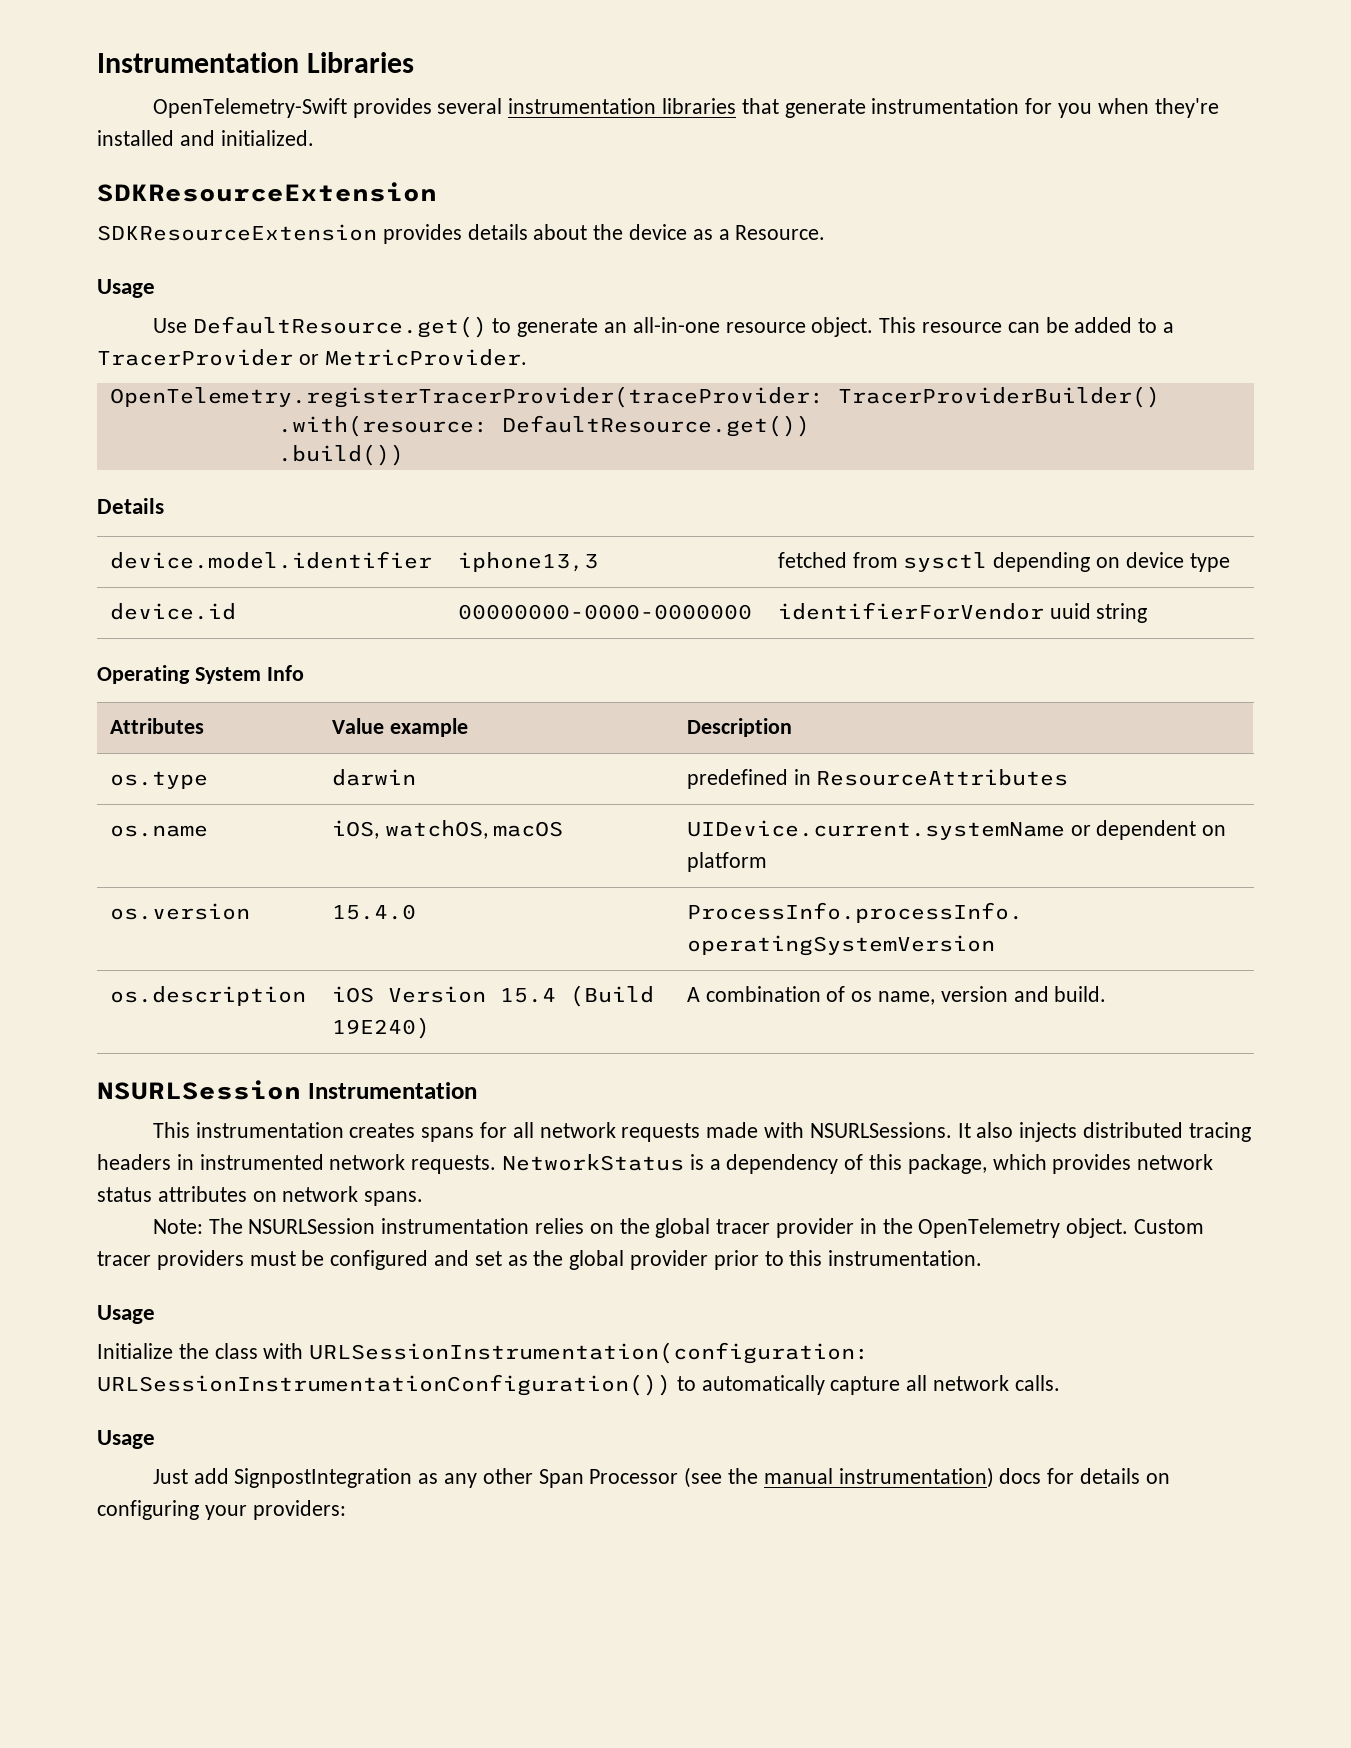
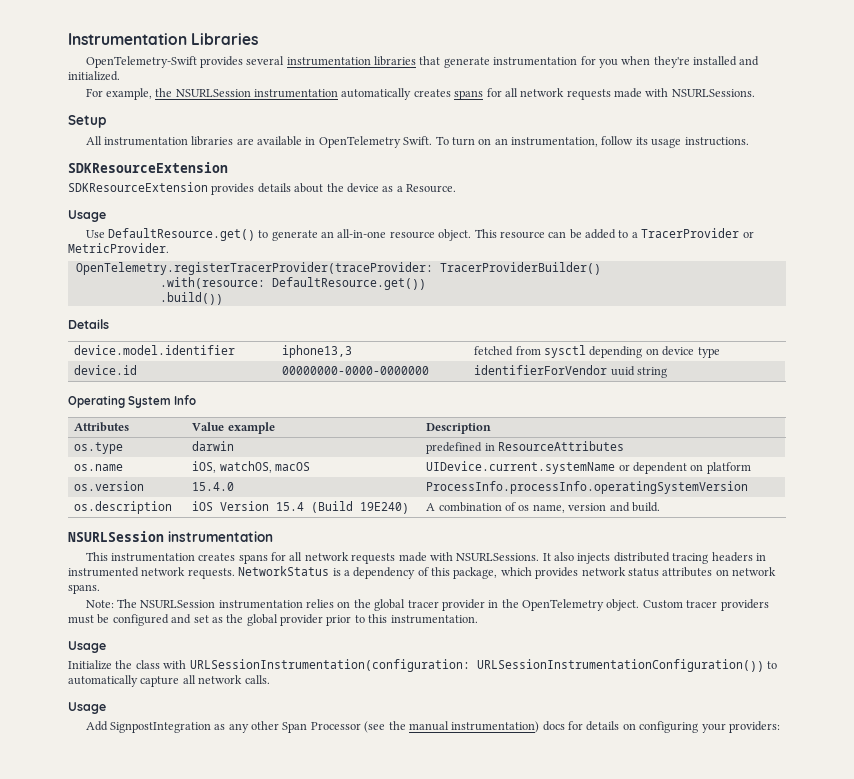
+ For example, the NSURLSession instrumentation automatically creates spans for all network requests made with NSURLSessions.
+ Setup
+ All instrumentation libraries are available in OpenTelemetry Swift. To turn on an instrumentation, follow its usage instructions.
  os.description | iOS Version 15.4 (Build 19E240) | A combination of os name, version and build.
- NSURLSession Instrumentation
+ NSURLSession instrumentation
- Just add SignpostIntegration as any other Span Processor (see the manual instrumentation) docs for details on configuring your providers:
+ Add SignpostIntegration as any other Span Processor (see the manual instrumentation) docs for details on configuring your providers:

